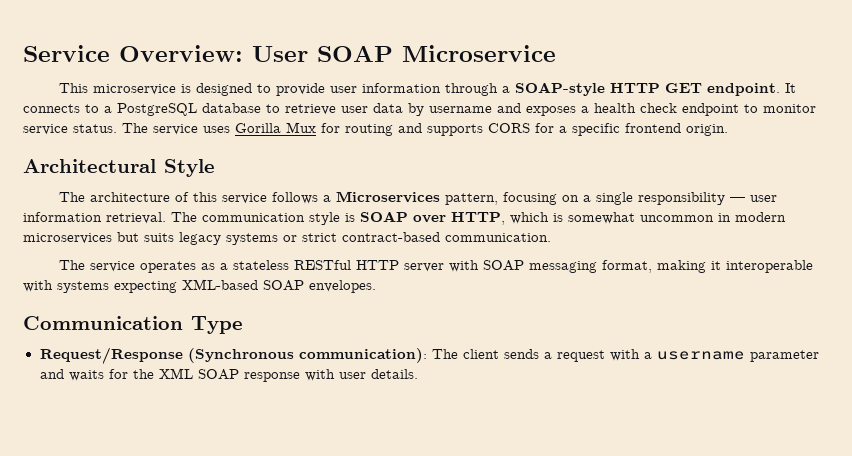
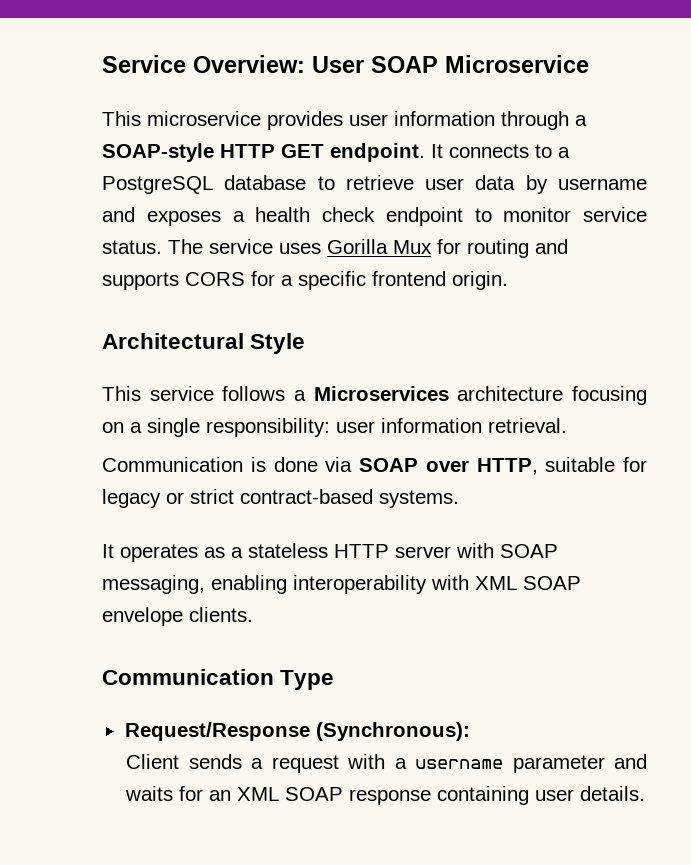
- This microservice is designed to provide user information through a SOAP-style HTTP GET endpoint.
+ This microservice provides user information through a SOAP-style HTTP GET endpoint.
- The architecture of this service follows a Microservices pattern, focusing on a single responsibility — user information retrieval. The communication style is SOAP over HTTP, which is somewhat uncommon in modern microservices but suits legacy systems or strict contract-based communication.
- The service operates as a stateless RESTful HTTP server with SOAP messaging format, making it interoperable with systems expecting XML-based SOAP envelopes.
+ This service follows a Microservices architecture focusing on a single responsibility: user information retrieval.
+ Communication is done via SOAP over HTTP, suitable for legacy or strict contract-based systems.
+ It operates as a stateless HTTP server with SOAP messaging, enabling interoperability with XML SOAP envelope clients.
- Request/Response (Synchronous communication): The client sends a request with a username parameter and waits for the XML SOAP response with user details.
+ Request/Response (Synchronous):
+ Client sends a request with a username parameter and waits for an XML SOAP response containing user details.

